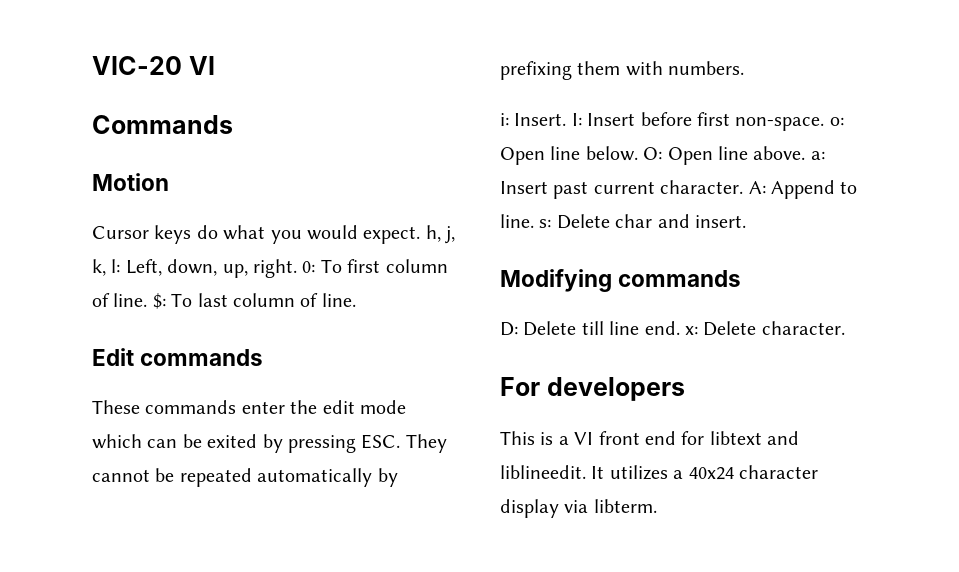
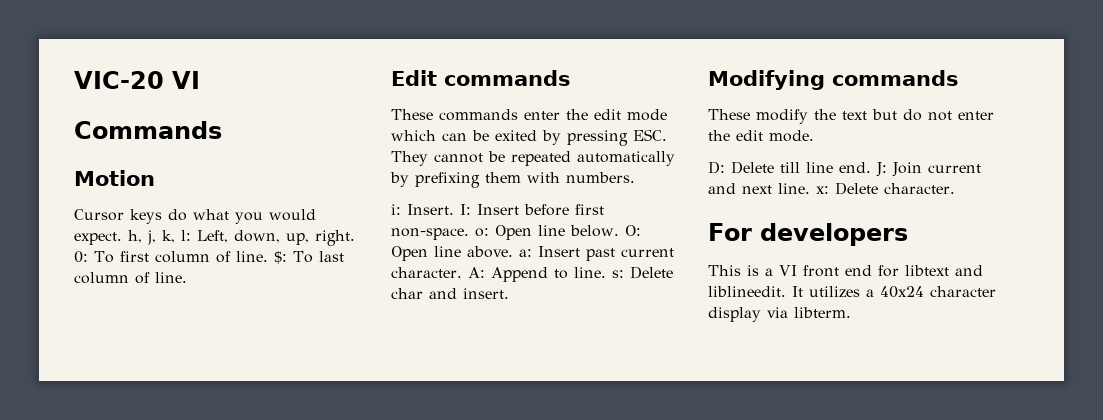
+ These modify the text but do not enter the edit mode.
- D: Delete till line end. x: Delete character.
+ D: Delete till line end. J: Join current and next line. x: Delete character.

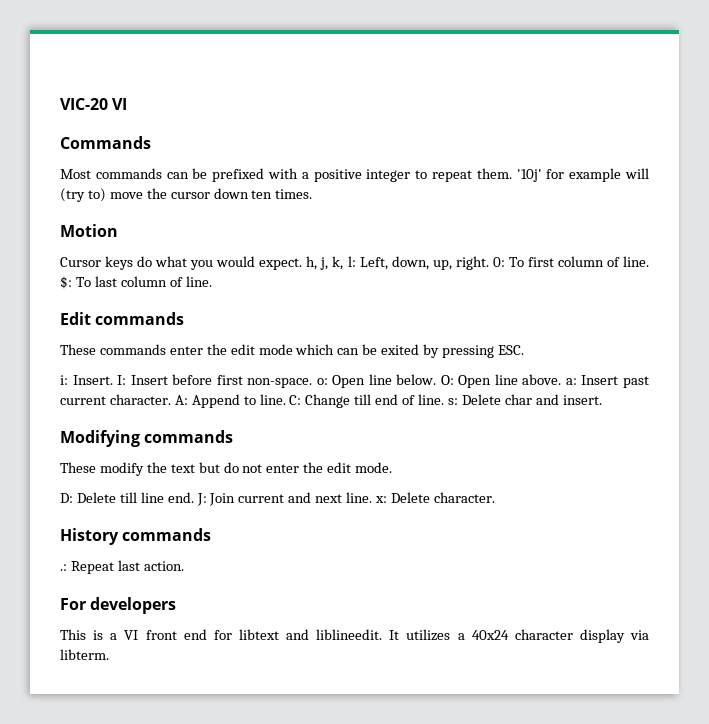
+ Most commands can be prefixed with a positive integer to repeat them. '10j' for example will (try to) move the cursor down ten times.
- These commands enter the edit mode which can be exited by pressing ESC. They cannot be repeated automatically by prefixing them with numbers.
+ These commands enter the edit mode which can be exited by pressing ESC.
- A: Append to line. s: Delete char and insert.
+ A: Append to line. C: Change till end of line. s: Delete char and insert.
+ History commands
+ .: Repeat last action.

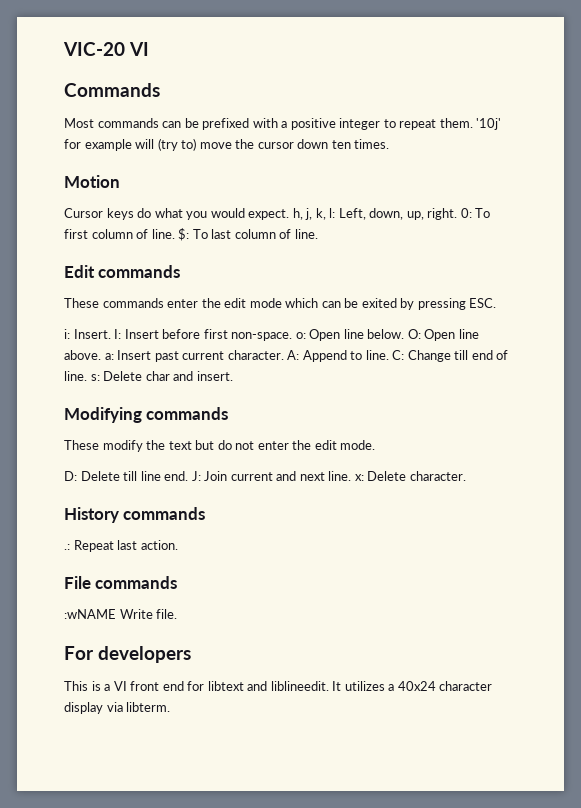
+ File commands
+ :wNAME Write file.

